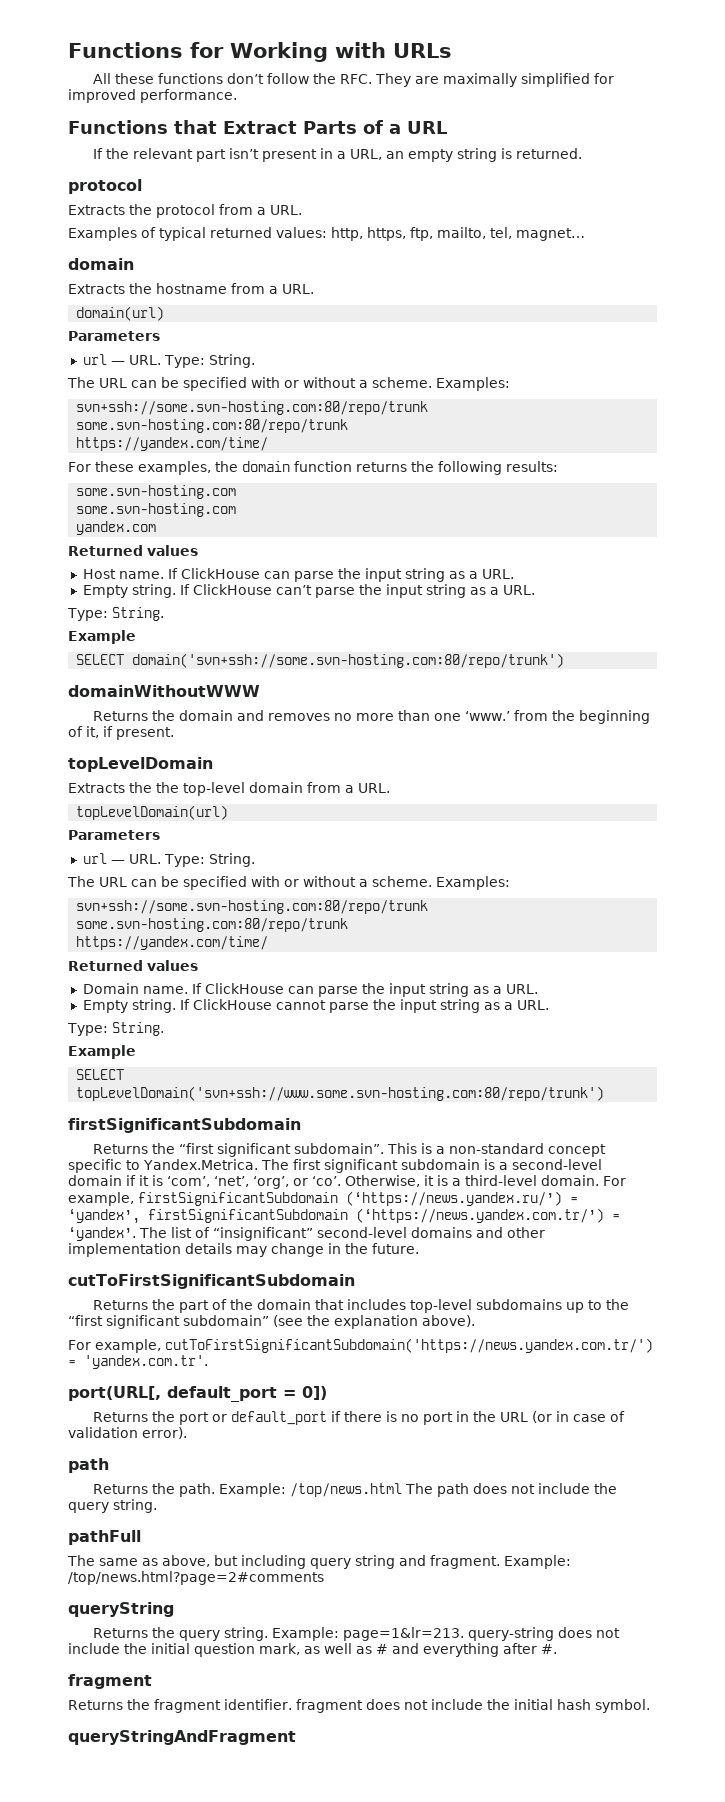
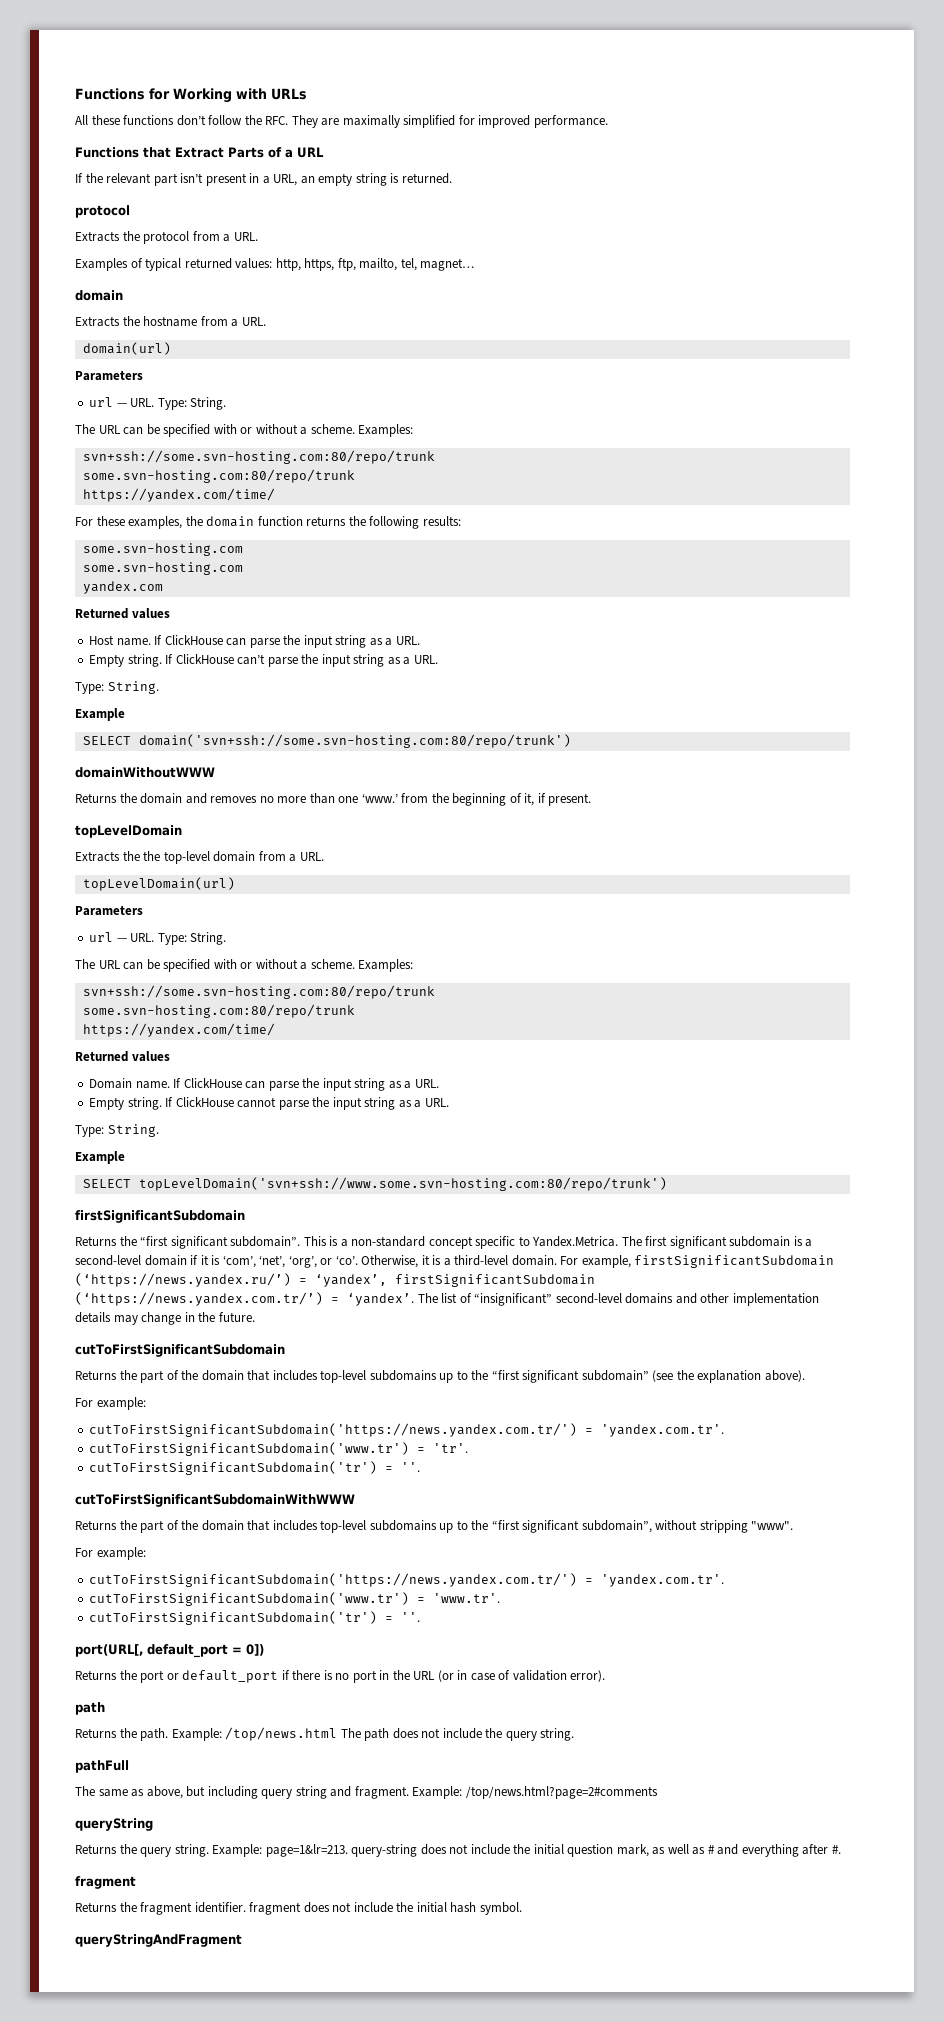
  Returns the part of the domain that includes top-level subdomains up to the “first significant subdomain” (see the explanation above).
- For example, cutToFirstSignificantSubdomain('https://news.yandex.com.tr/') = 'yandex.com.tr'.
+ For example:
+ cutToFirstSignificantSubdomain('https://news.yandex.com.tr/') = 'yandex.com.tr'.
+ cutToFirstSignificantSubdomain('www.tr') = 'tr'.
+ cutToFirstSignificantSubdomain('tr') = ''.
+ cutToFirstSignificantSubdomainWithWWW
+ Returns the part of the domain that includes top-level subdomains up to the “first significant subdomain”, without stripping "www".
+ For example:
+ cutToFirstSignificantSubdomain('https://news.yandex.com.tr/') = 'yandex.com.tr'.
+ cutToFirstSignificantSubdomain('www.tr') = 'www.tr'.
+ cutToFirstSignificantSubdomain('tr') = ''.

